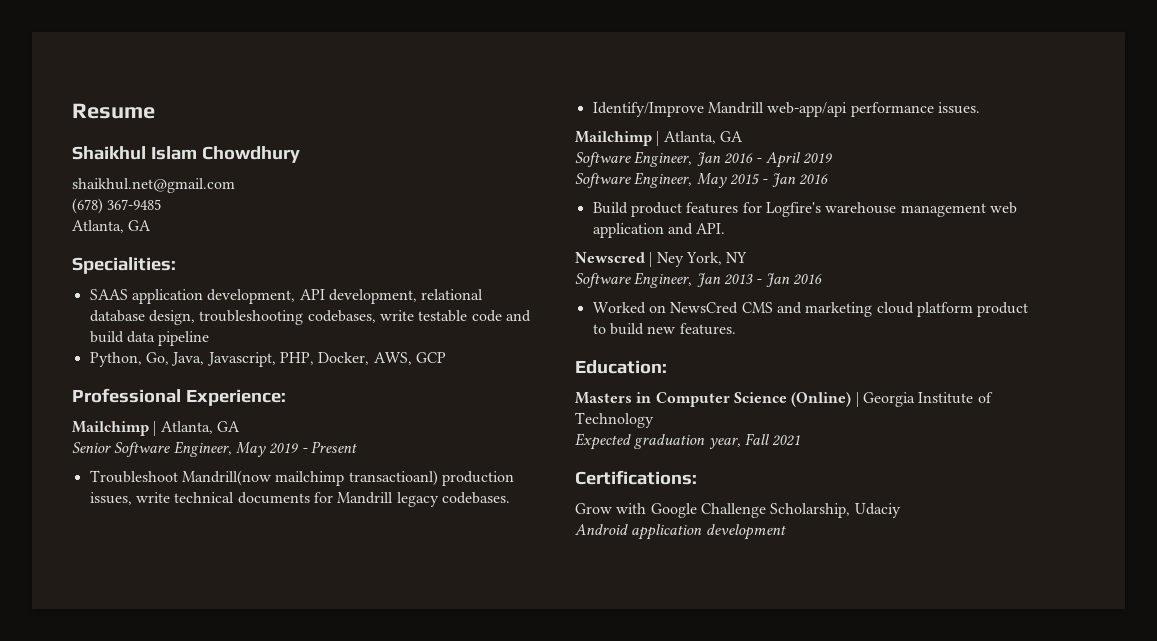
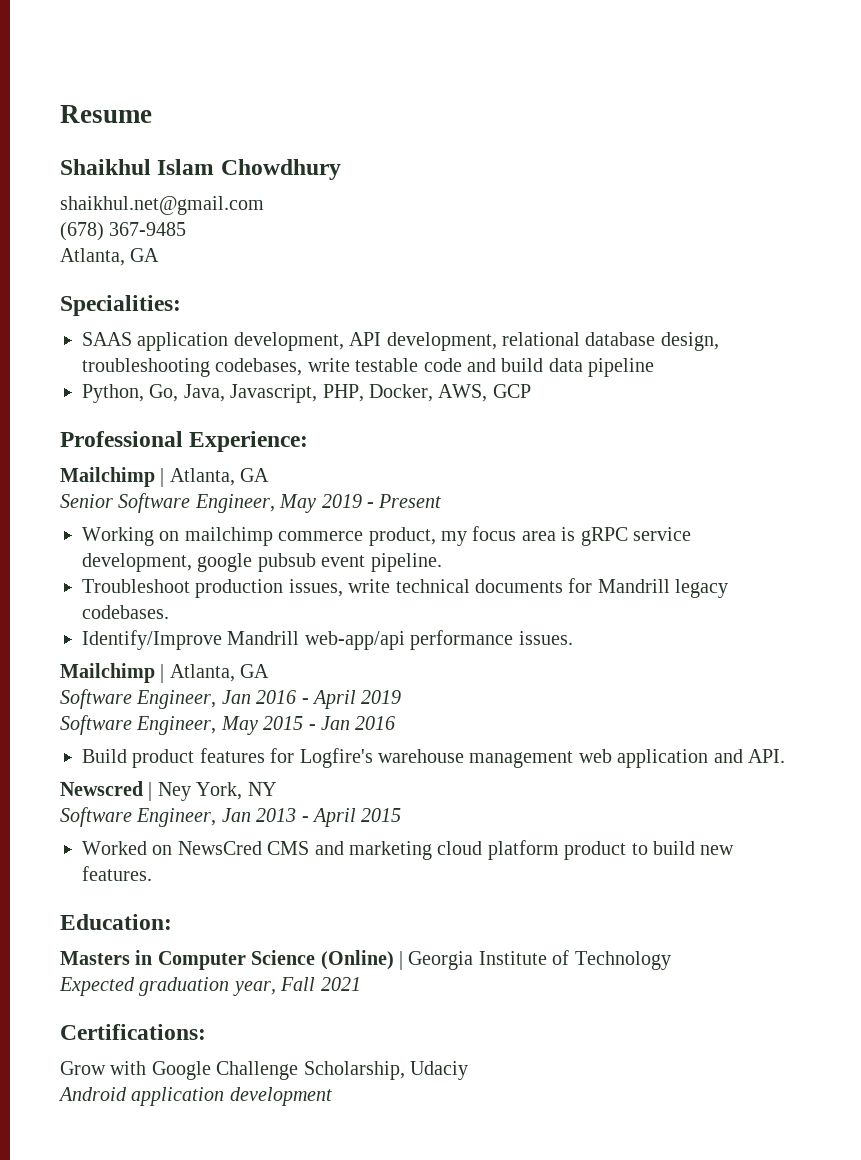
- Troubleshoot Mandrill(now mailchimp transactioanl) production issues, write technical documents for Mandrill legacy codebases.
+ Working on mailchimp commerce product, my focus area is gRPC service development, google pubsub event pipeline.
+ Troubleshoot production issues, write technical documents for Mandrill legacy codebases.
- Software Engineer, Jan 2013 - Jan 2016
+ Software Engineer, Jan 2013 - April 2015

